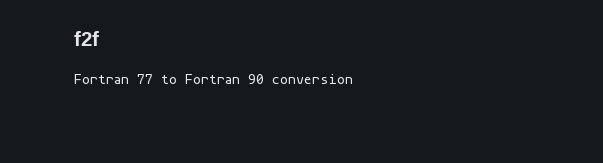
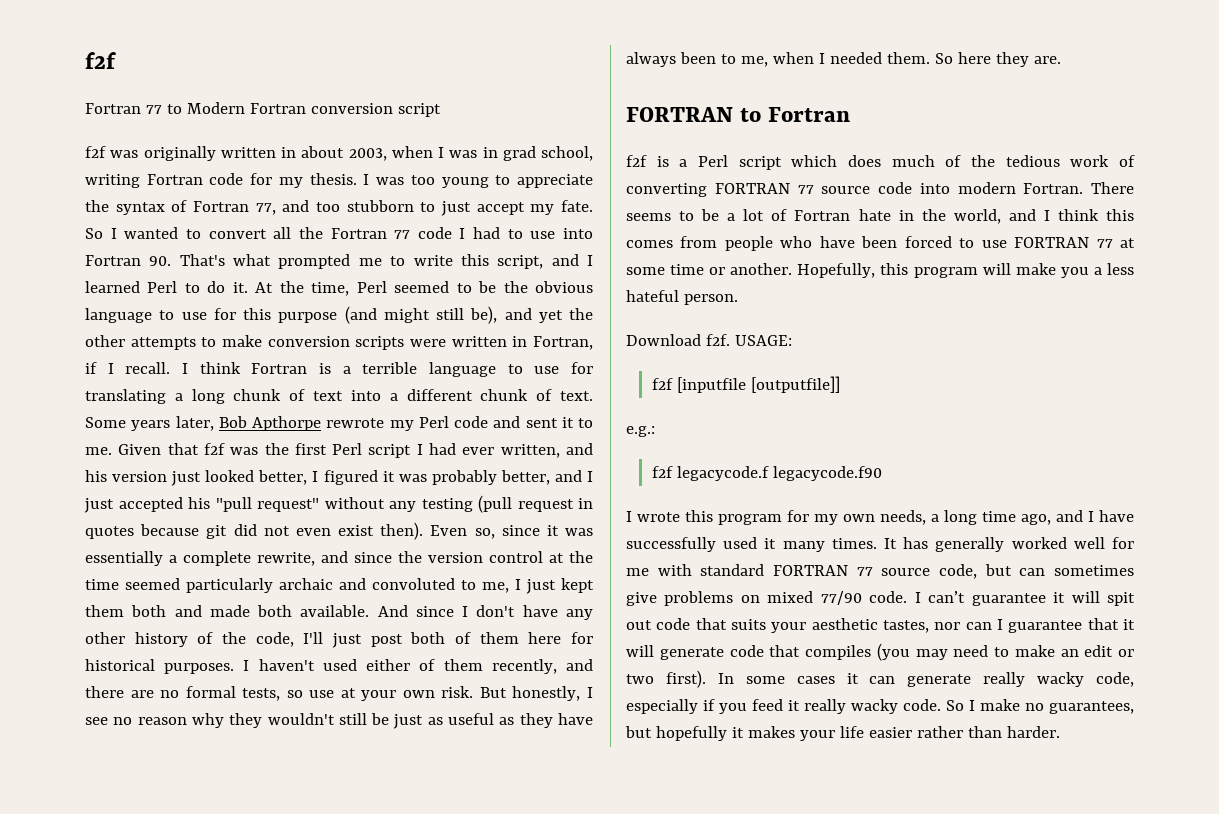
- Fortran 77 to Fortran 90 conversion
+ Fortran 77 to Modern Fortran conversion script
+ f2f was originally written in about 2003, when I was in grad school, writing Fortran code for my thesis. I was too young to appreciate the syntax of Fortran 77, and too stubborn to just accept my fate. So I wanted to convert all the Fortran 77 code I had to use into Fortran 90. That's what prompted me to write this script, and I learned Perl to do it. At the time, Perl seemed to be the obvious language to use for this purpose (and might still be), and yet the other attempts to make conversion scripts were written in Fortran, if I recall. I think Fortran is a terrible language to use for translating a long chunk of text into a different chunk of text. Some years later, Bob Apthorpe rewrote my Perl code and sent it to me. Given that f2f was the first Perl script I had ever written, and his version just looked better, I figured it was probably better, and I just accepted his "pull request" without any testing (pull request in quotes because git did not even exist then). Even so, since it was essentially a complete rewrite, and since the version control at the time seemed particularly archaic and convoluted to me, I just kept them both and made both available. And since I don't have any other history of the code, I'll just post both of them here for historical purposes. I haven't used either of them recently, and there are no formal tests, so use at your own risk. But honestly, I see no reason why they wouldn't still be just as useful as they have always been to me, when I needed them. So here they are.
+ FORTRAN to Fortran
+ f2f is a Perl script which does much of the tedious work of converting FORTRAN 77 source code into modern Fortran. There seems to be a lot of Fortran hate in the world, and I think this comes from people who have been forced to use FORTRAN 77 at some time or another. Hopefully, this program will make you a less hateful person.
+ Download f2f. USAGE:
+ f2f [inputfile [outputfile]]
+ e.g.:
+ f2f legacycode.f legacycode.f90
+ I wrote this program for my own needs, a long time ago, and I have successfully used it many times. It has generally worked well for me with standard FORTRAN 77 source code, but can sometimes give problems on mixed 77/90 code. I can’t guarantee it will spit out code that suits your aesthetic tastes, nor can I guarantee that it will generate code that compiles (you may need to make an edit or two first). In some cases it can generate really wacky code, especially if you feed it really wacky code. So I make no guarantees, but hopefully it makes your life easier rather than harder.

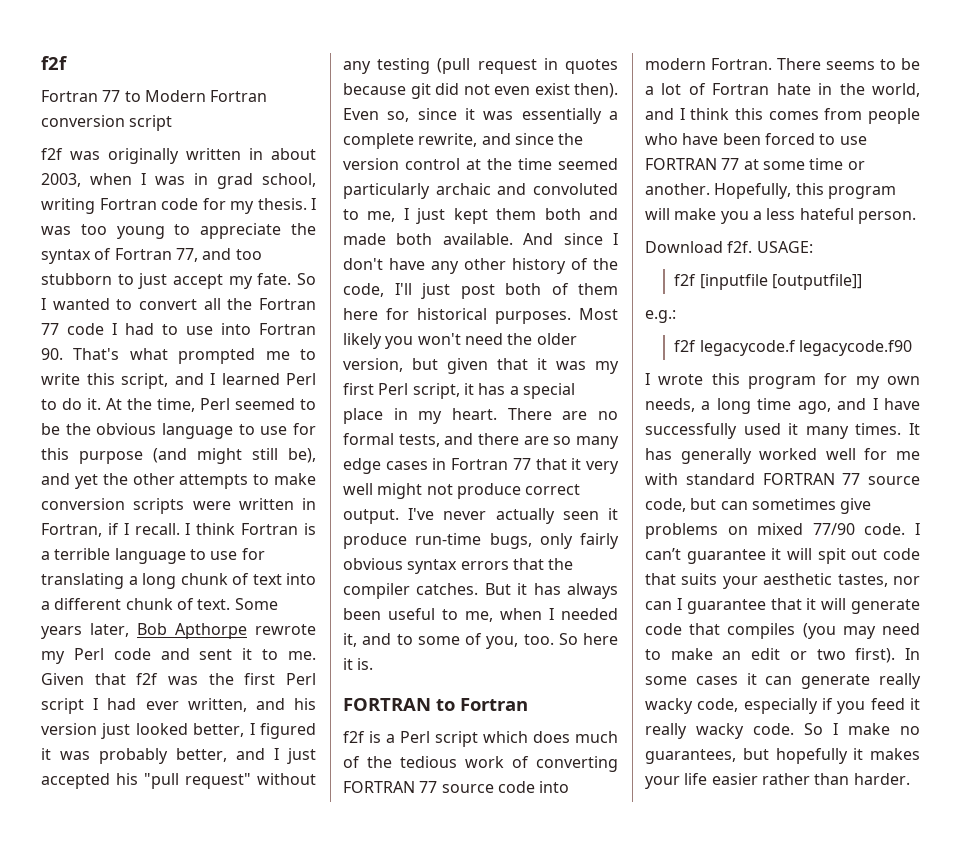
- I haven't used either of them recently, and there are no formal tests, so use at your own risk. But honestly, I see no reason why they wouldn't still be just as useful as they have always been to me, when I needed them. So here they are.
+ Most likely you won't need the older version, but given that it was my first Perl script, it has a special place in my heart. There are no formal tests, and there are so many edge cases in Fortran 77 that it very well might not produce correct output. I've never actually seen it produce run-time bugs, only fairly obvious syntax errors that the compiler catches. But it has always been useful to me, when I needed it, and to some of you, too. So here it is.

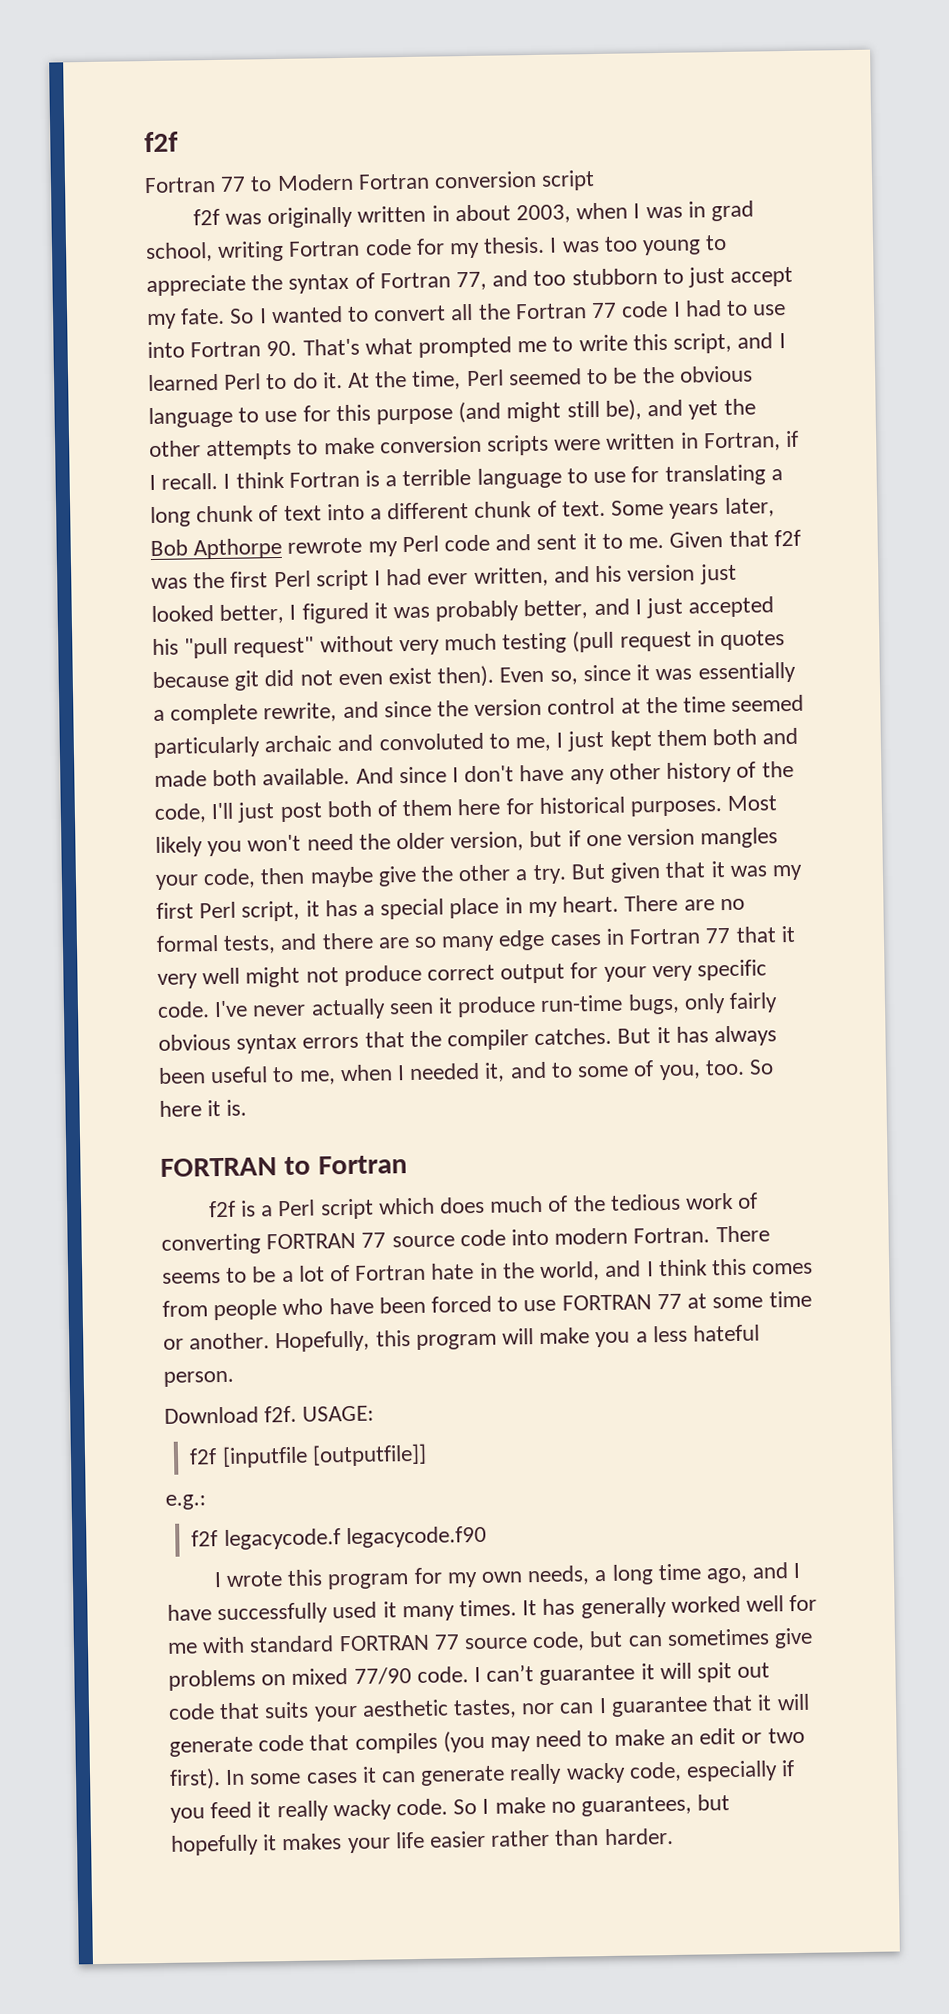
- Given that f2f was the first Perl script I had ever written, and his version just looked better, I figured it was probably better, and I just accepted his "pull request" without any testing (pull request in quotes because git did not even exist then).
+ Given that f2f was the first Perl script I had ever written, and his version just looked better, I figured it was probably better, and I just accepted his "pull request" without very much testing (pull request in quotes because git did not even exist then).
- Most likely you won't need the older version, but given that it was my first Perl script, it has a special place in my heart.
+ Most likely you won't need the older version, but if one version mangles your code, then maybe give the other a try. But given that it was my first Perl script, it has a special place in my heart.
- There are no formal tests, and there are so many edge cases in Fortran 77 that it very well might not produce correct output.
+ There are no formal tests, and there are so many edge cases in Fortran 77 that it very well might not produce correct output for your very specific code.

